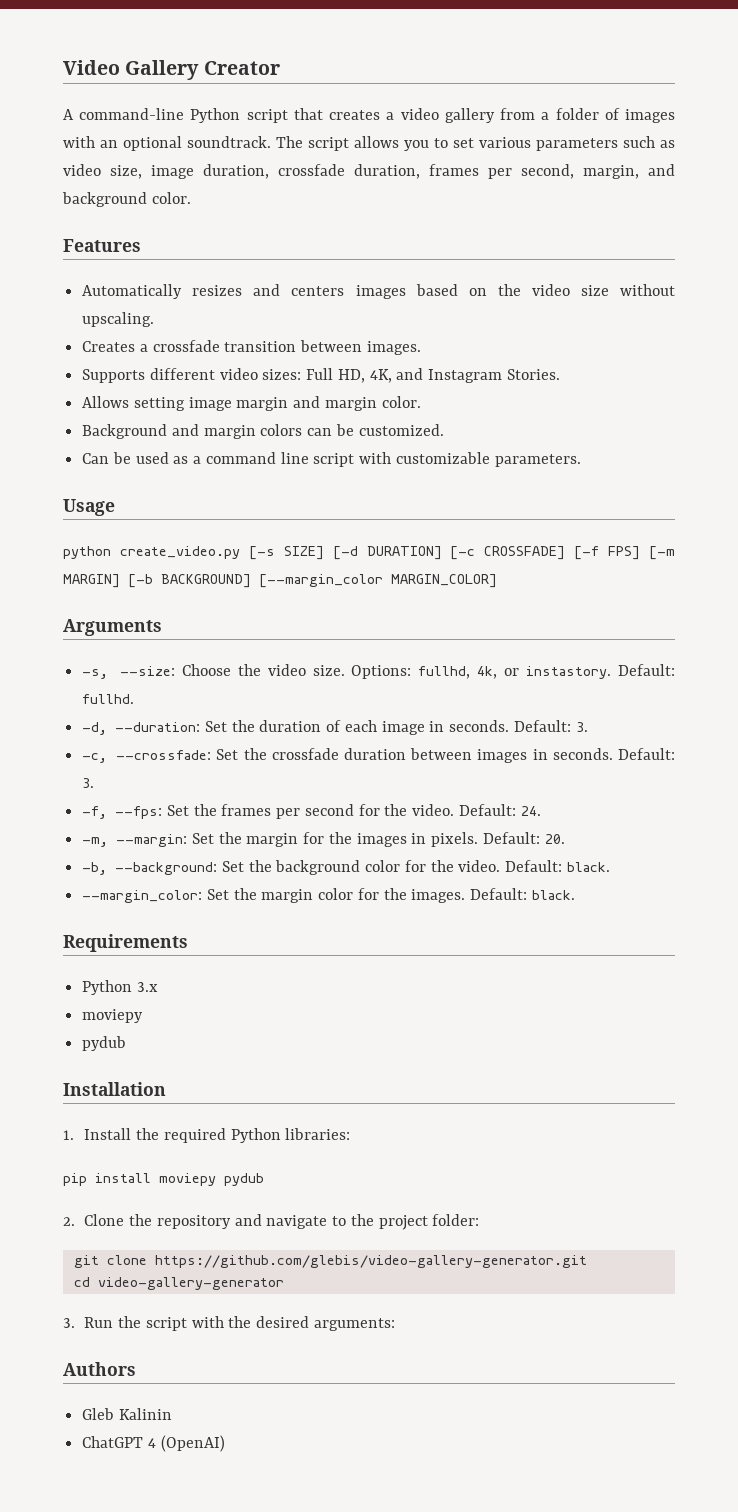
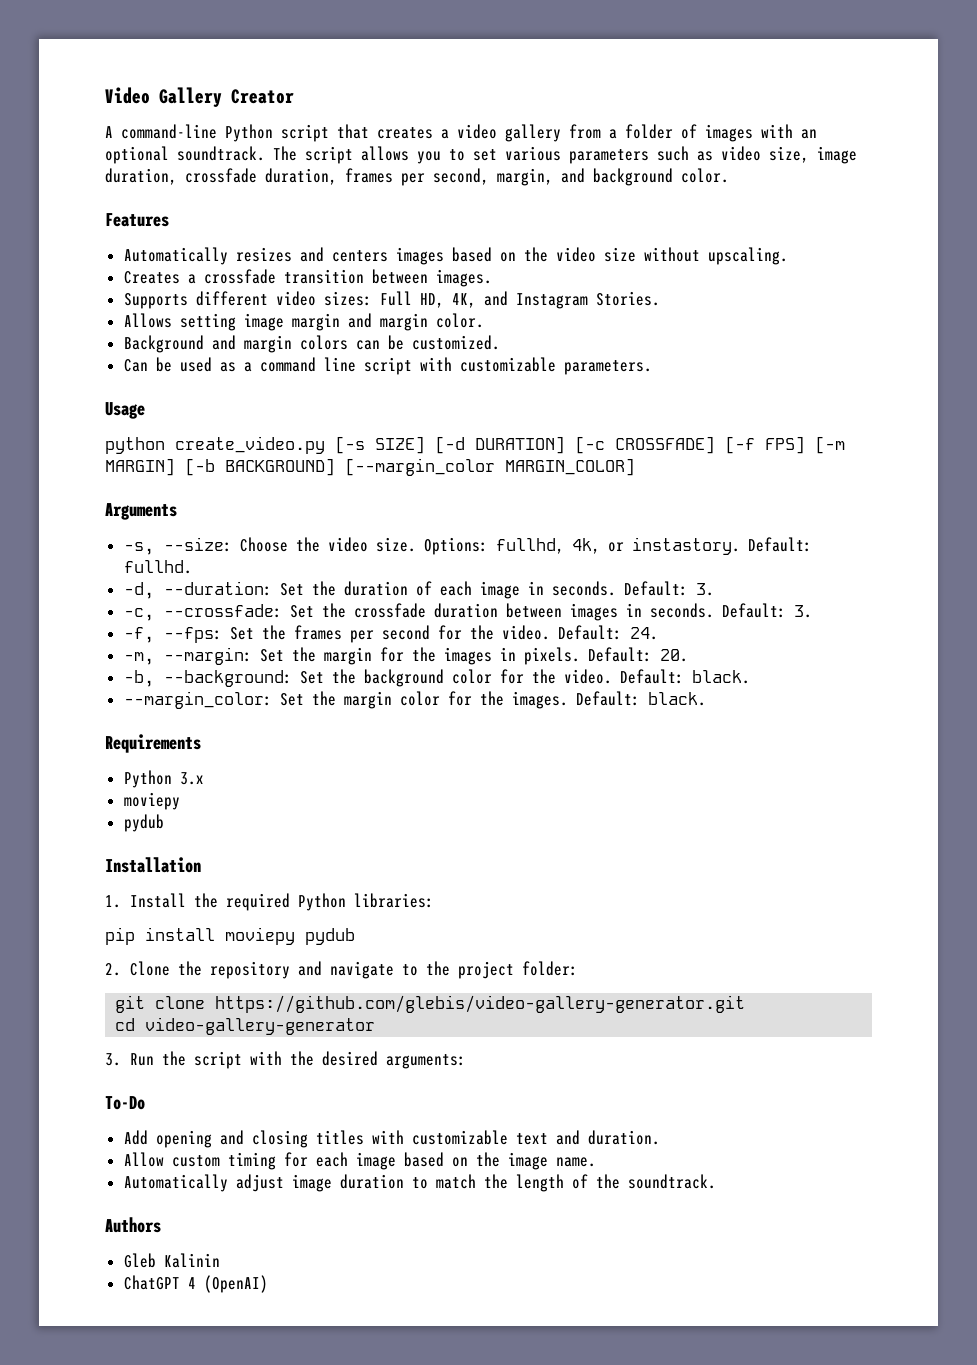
+ To-Do
+ Add opening and closing titles with customizable text and duration.
+ Allow custom timing for each image based on the image name.
+ Automatically adjust image duration to match the length of the soundtrack.

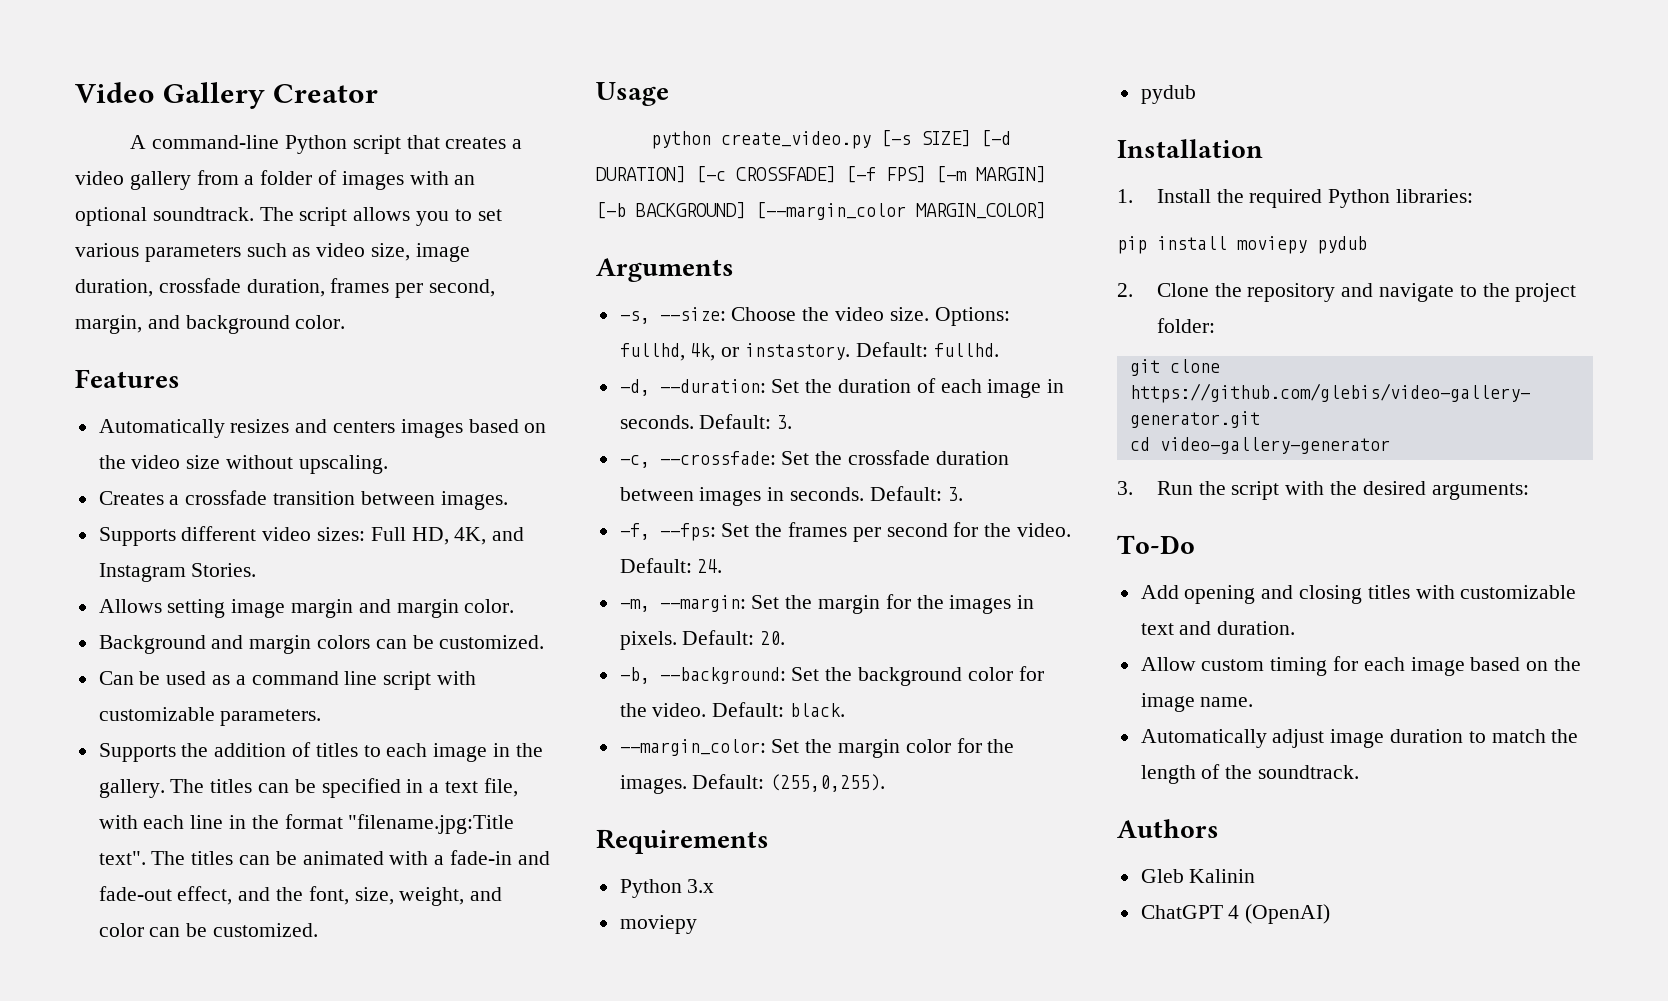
+ Supports the addition of titles to each image in the gallery. The titles can be specified in a text file, with each line in the format "filename.jpg:Title text". The titles can be animated with a fade-in and fade-out effect, and the font, size, weight, and color can be customized.
- --margin_color: Set the margin color for the images. Default: black.
+ --margin_color: Set the margin color for the images. Default: (255,0,255).

